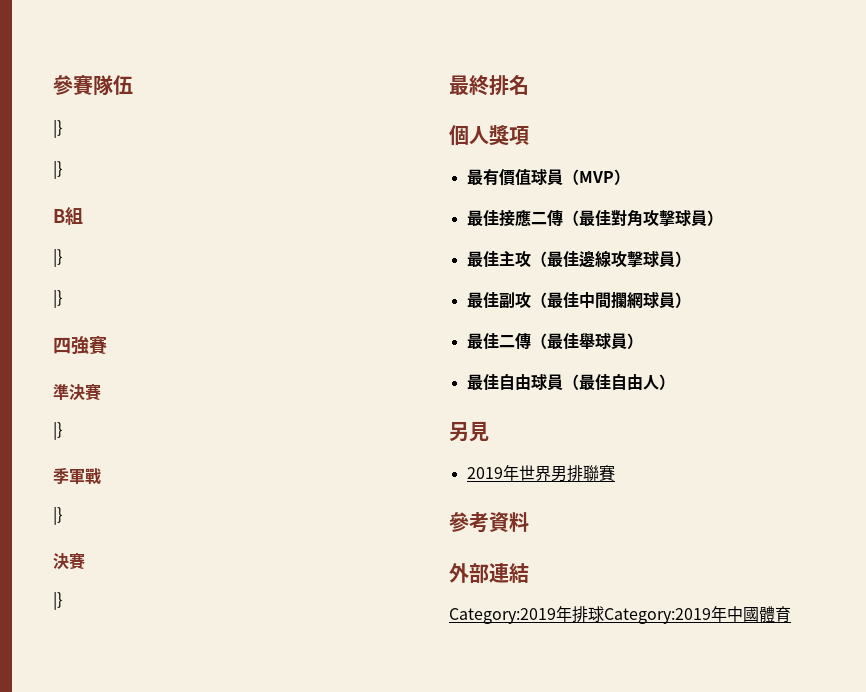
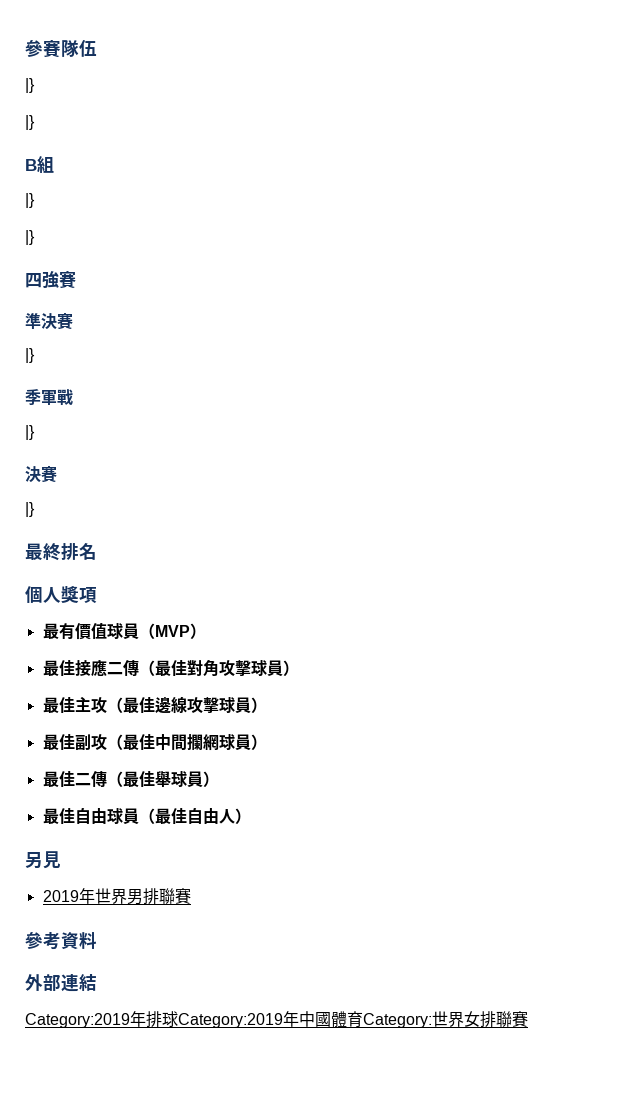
- Category:2019年排球Category:2019年中國體育
+ Category:2019年排球Category:2019年中國體育Category:世界女排聯賽

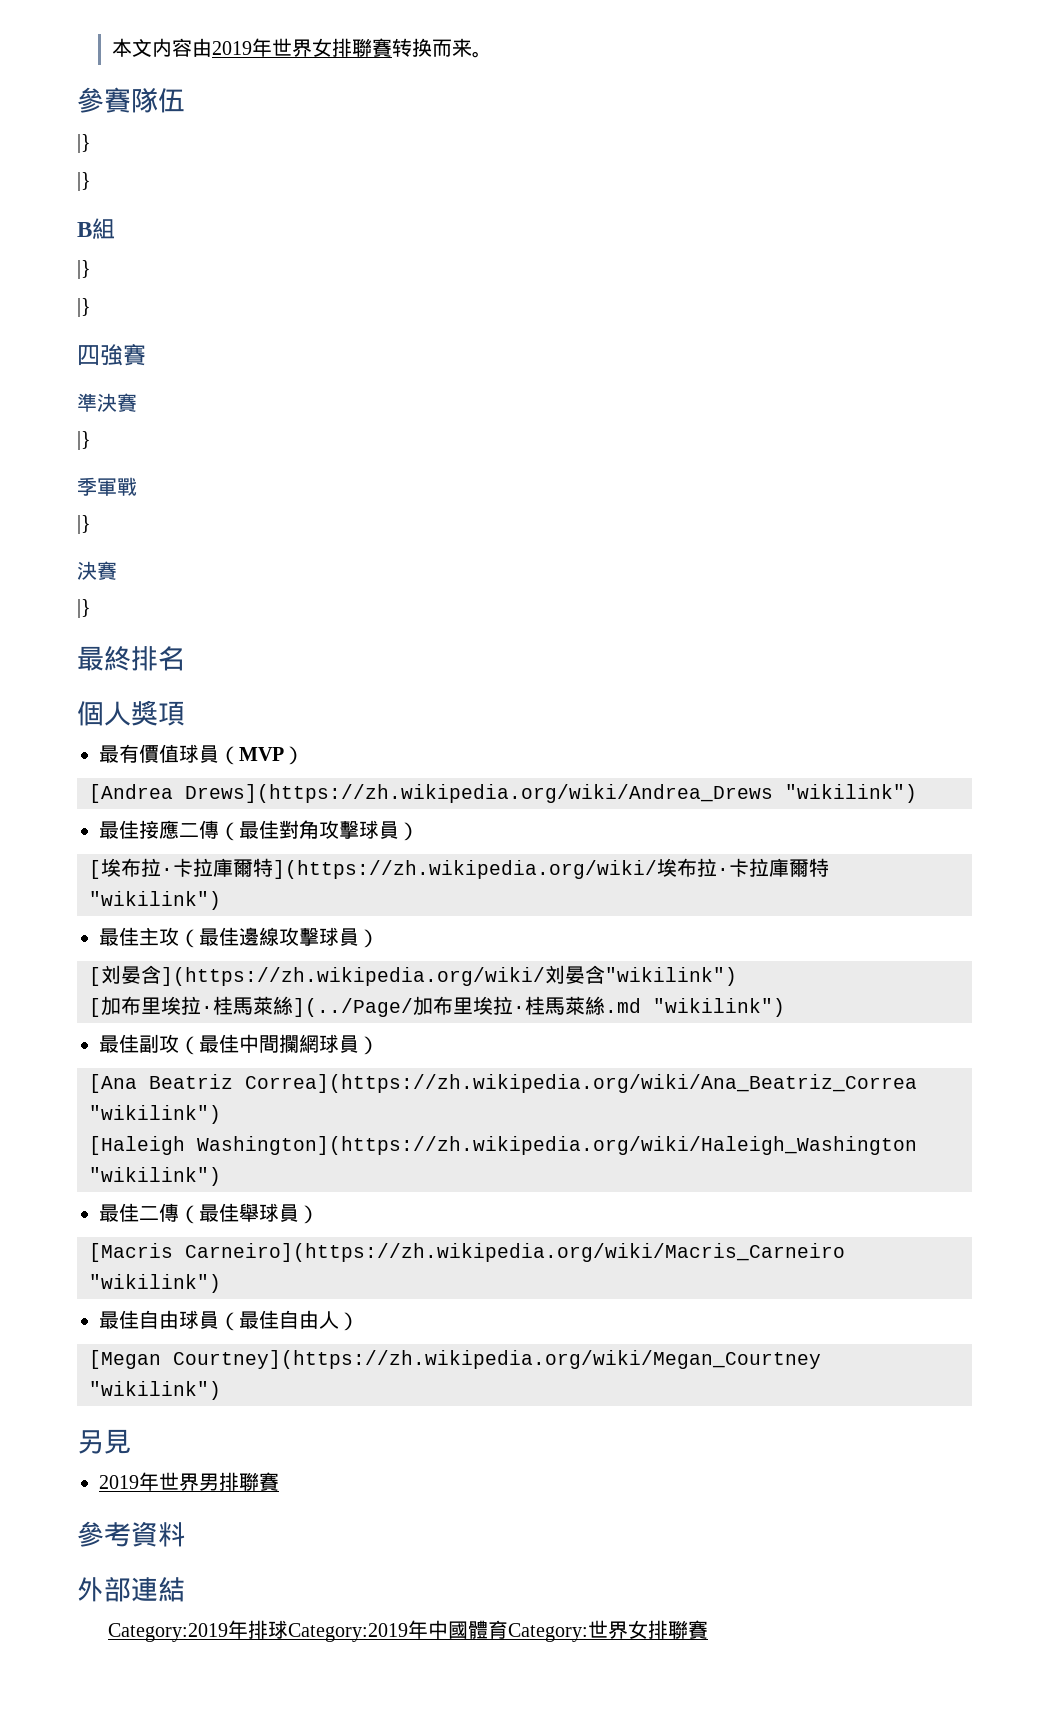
+ 本文内容由2019年世界女排聯賽转换而来。
+ [Andrea Drews](https://zh.wikipedia.org/wiki/Andrea_Drews "wikilink")
+ [埃布拉·卡拉庫爾特](https://zh.wikipedia.org/wiki/埃布拉·卡拉庫爾特"wikilink")
+ [刘晏含](https://zh.wikipedia.org/wiki/刘晏含"wikilink")
+ [加布里埃拉·桂馬萊絲](../Page/加布里埃拉·桂馬萊絲.md "wikilink")
+ [Ana Beatriz Correa](https://zh.wikipedia.org/wiki/Ana_Beatriz_Correa "wikilink")
+ [Haleigh Washington](https://zh.wikipedia.org/wiki/Haleigh_Washington "wikilink")
+ [Macris Carneiro](https://zh.wikipedia.org/wiki/Macris_Carneiro "wikilink")
+ [Megan Courtney](https://zh.wikipedia.org/wiki/Megan_Courtney "wikilink")

